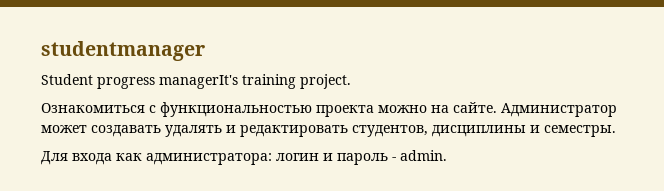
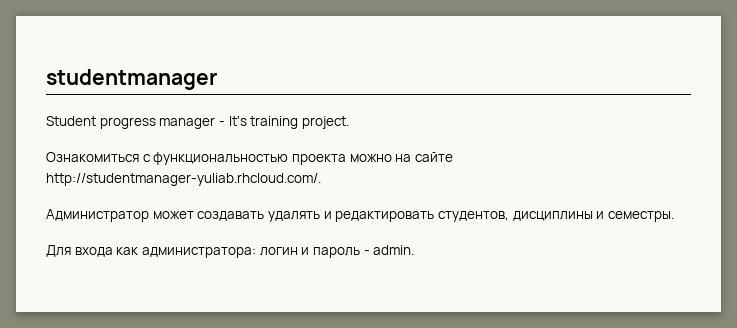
- Student progress managerIt's training project.
+ Student progress manager - It's training project.
- Ознакомиться с функциональностью проекта можно на сайте. Администратор может создавать удалять и редактировать студентов, дисциплины и семестры.
+ Ознакомиться с функциональностью проекта можно на сайте http://studentmanager-yuliab.rhcloud.com/.
+ Администратор может создавать удалять и редактировать студентов, дисциплины и семестры.

